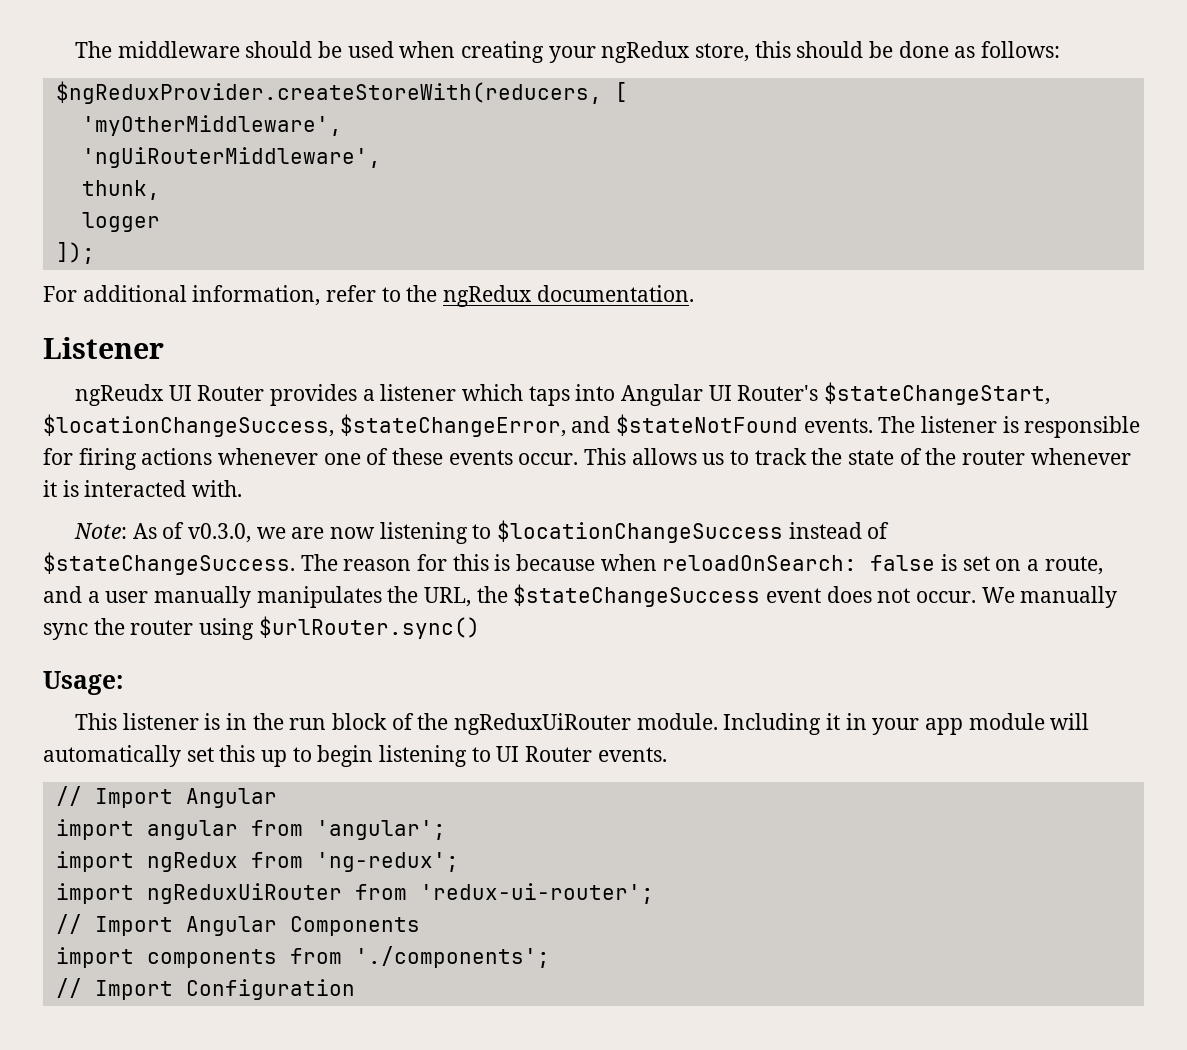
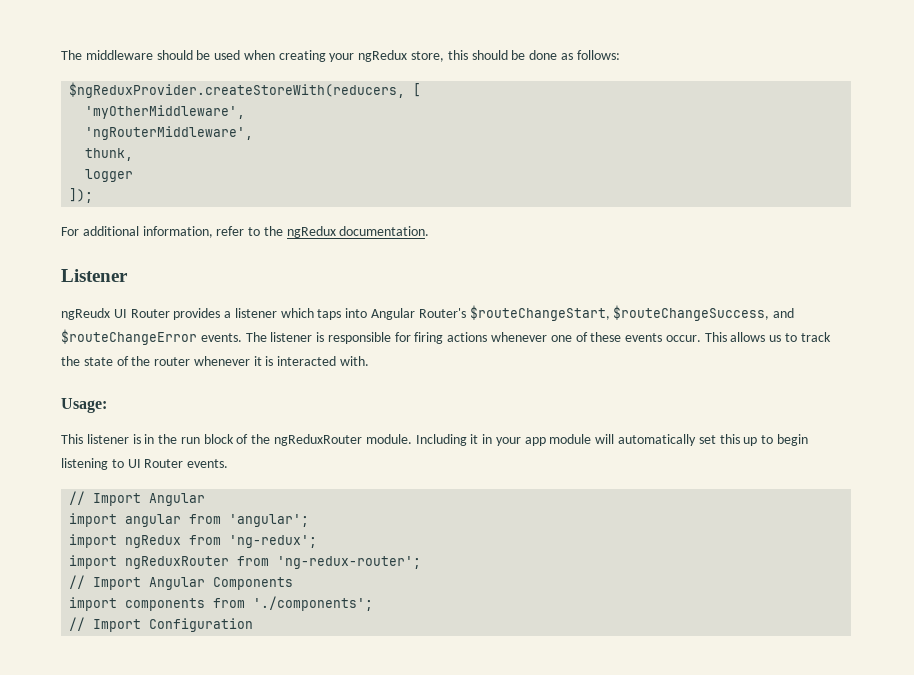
- 'ngUiRouterMiddleware',
+ 'ngRouterMiddleware',
- ngReudx UI Router provides a listener which taps into Angular UI Router's $stateChangeStart, $locationChangeSuccess, $stateChangeError, and $stateNotFound events.
+ ngReudx UI Router provides a listener which taps into Angular Router's $routeChangeStart, $routeChangeSuccess, and $routeChangeError events.
- Note: As of v0.3.0, we are now listening to $locationChangeSuccess instead of $stateChangeSuccess. The reason for this is because when reloadOnSearch: false is set on a route, and a user manually manipulates the URL, the $stateChangeSuccess event does not occur. We manually sync the router using $urlRouter.sync()
- This listener is in the run block of the ngReduxUiRouter module.
+ This listener is in the run block of the ngReduxRouter module.
- import ngReduxUiRouter from 'redux-ui-router';
+ import ngReduxRouter from 'ng-redux-router';

